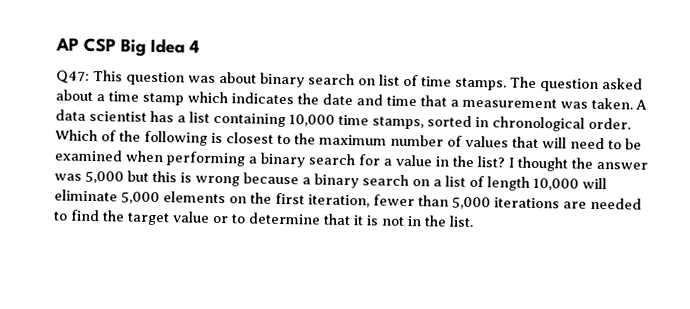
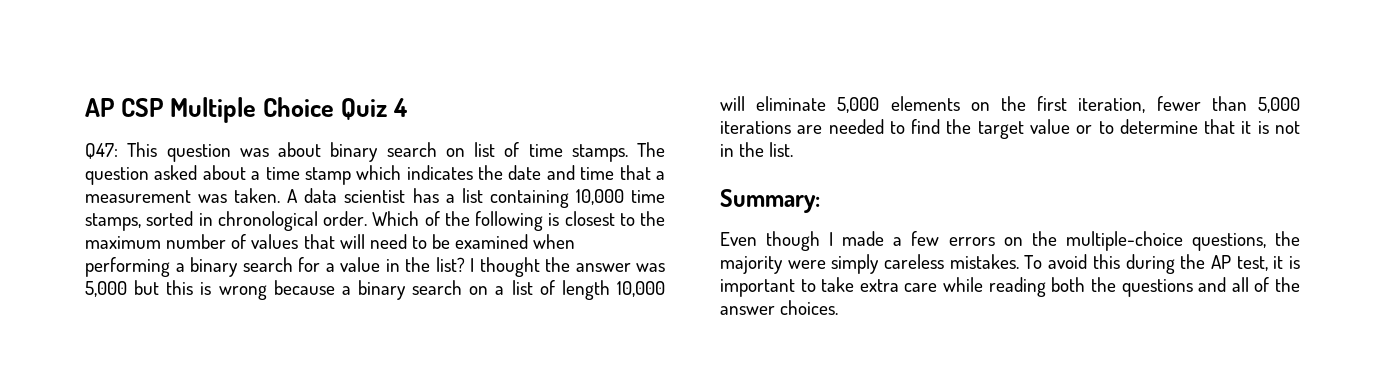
- AP CSP Big Idea 4
+ AP CSP Multiple Choice Quiz 4
+ Summary:
+ Even though I made a few errors on the multiple-choice questions, the majority were simply careless mistakes. To avoid this during the AP test, it is important to take extra care while reading both the questions and all of the answer choices.

